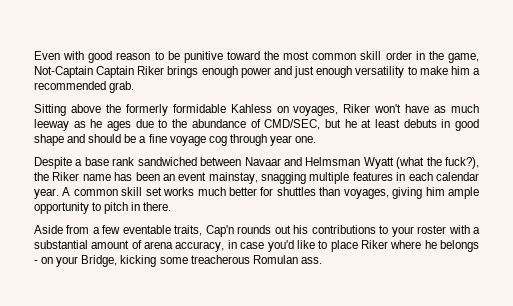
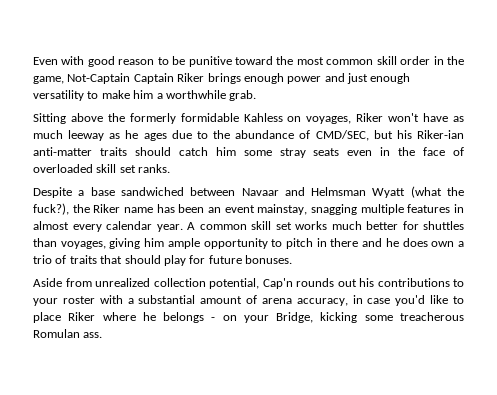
- Even with good reason to be punitive toward the most common skill order in the game, Not-Captain Captain Riker brings enough power and just enough versatility to make him a recommended grab.
+ Even with good reason to be punitive toward the most common skill order in the game, Not-Captain Captain Riker brings enough power and just enough versatility to make him a worthwhile grab.
- Sitting above the formerly formidable Kahless on voyages, Riker won't have as much leeway as he ages due to the abundance of CMD/SEC, but he at least debuts in good shape and should be a fine voyage cog through year one.
+ Sitting above the formerly formidable Kahless on voyages, Riker won't have as much leeway as he ages due to the abundance of CMD/SEC, but his Riker-ian anti-matter traits should catch him some stray seats even in the face of overloaded skill set ranks.
- Despite a base rank sandwiched between Navaar and Helmsman Wyatt (what the fuck?), the Riker name has been an event mainstay, snagging multiple features in each calendar year.
+ Despite a base sandwiched between Navaar and Helmsman Wyatt (what the fuck?), the Riker name has been an event mainstay, snagging multiple features in almost every calendar year.
- A common skill set works much better for shuttles than voyages, giving him ample opportunity to pitch in there.
- Aside from a few eventable traits, Cap'n rounds out his contributions to your roster with a substantial amount of arena accuracy, in case you'd like to place Riker where he belongs - on your Bridge, kicking some treacherous Romulan ass.
+ A common skill set works much better for shuttles than voyages, giving him ample opportunity to pitch in there and he does own a trio of traits that should play for future bonuses.
+ Aside from unrealized collection potential, Cap'n rounds out his contributions to your roster with a substantial amount of arena accuracy, in case you'd like to place Riker where he belongs - on your Bridge, kicking some treacherous Romulan ass.

